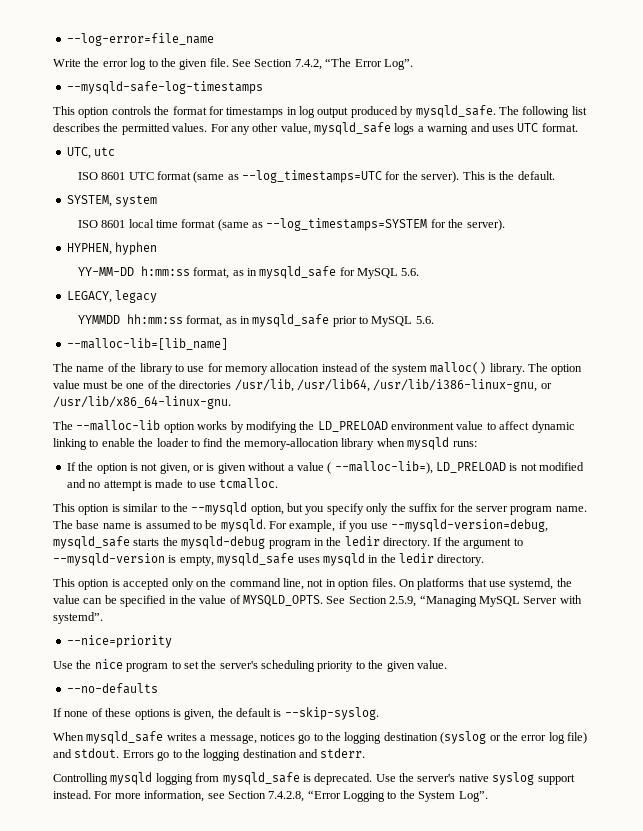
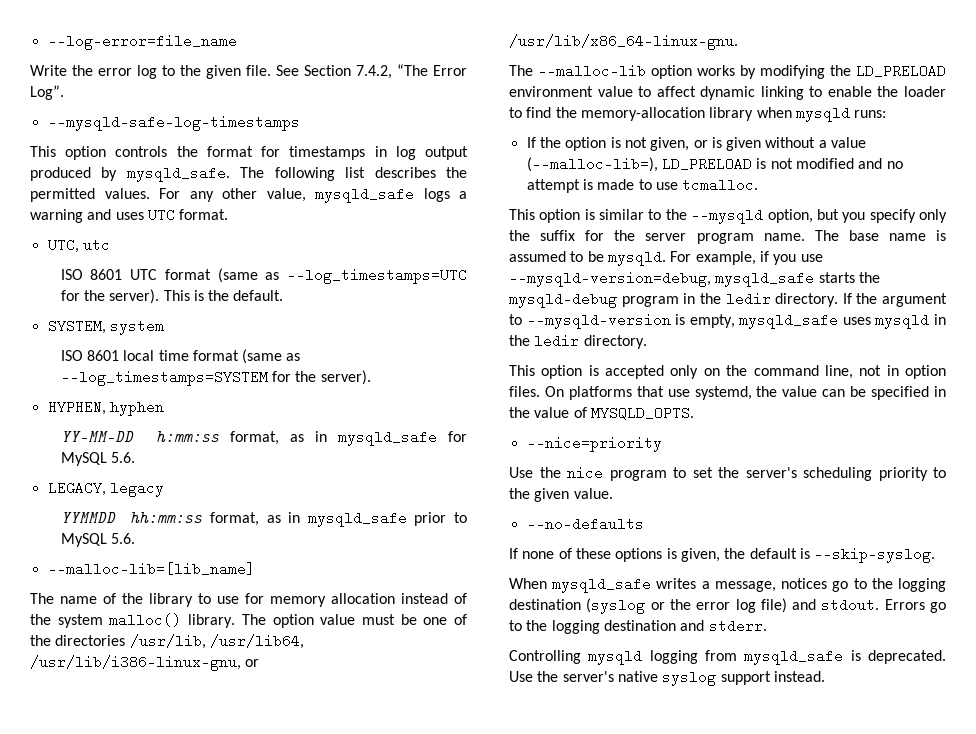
- If the option is not given, or is given without a value ( --malloc-lib=), LD_PRELOAD is not modified and no attempt is made to use tcmalloc.
+ If the option is not given, or is given without a value (--malloc-lib=), LD_PRELOAD is not modified and no attempt is made to use tcmalloc.
- See Section 2.5.9, “Managing MySQL Server with systemd”.
- For more information, see Section 7.4.2.8, “Error Logging to the System Log”.

